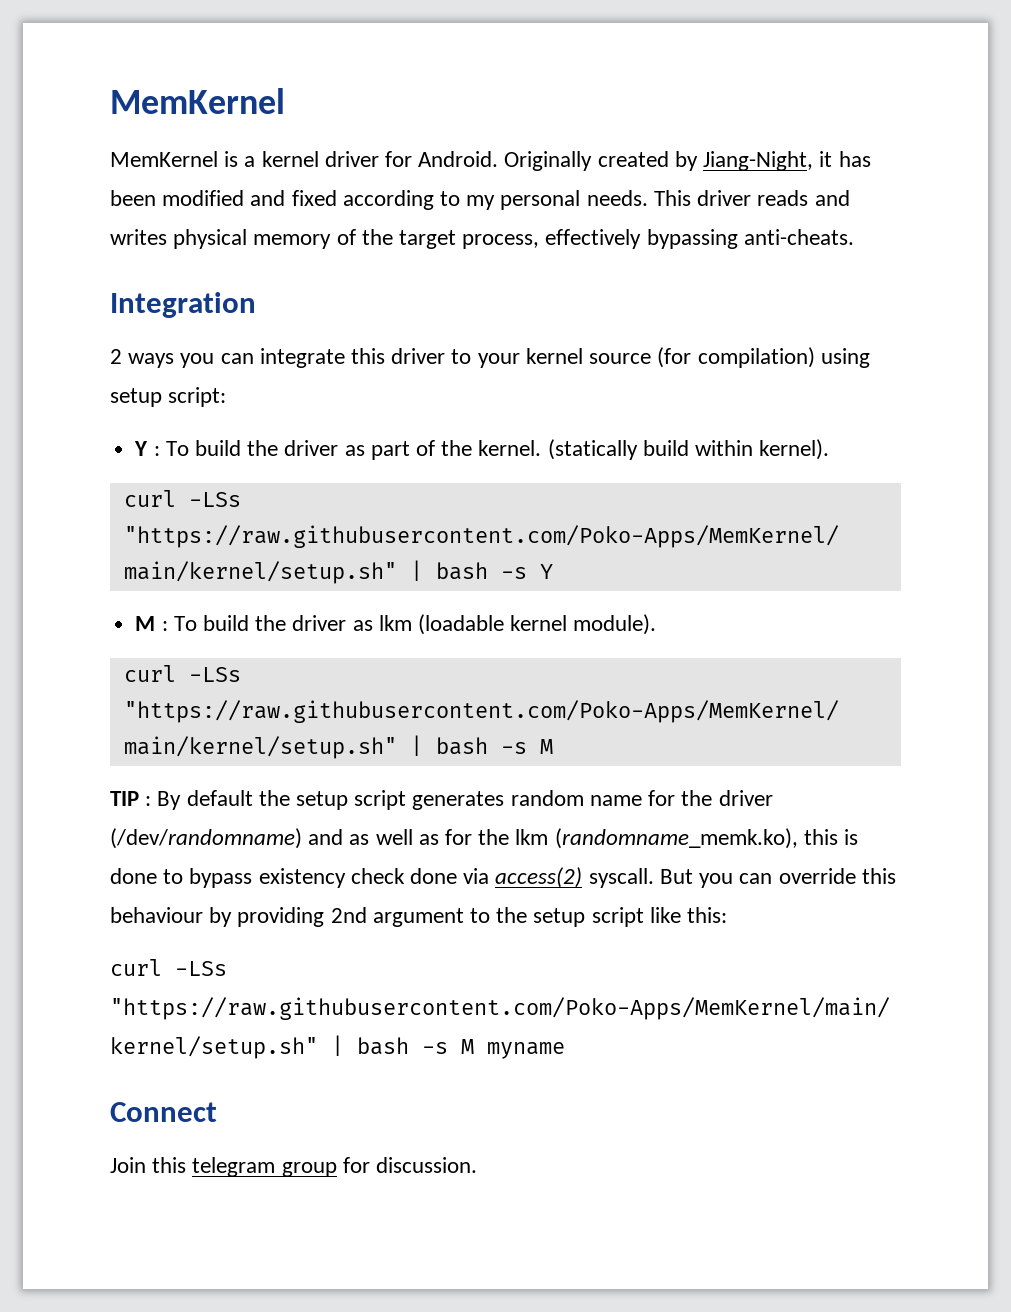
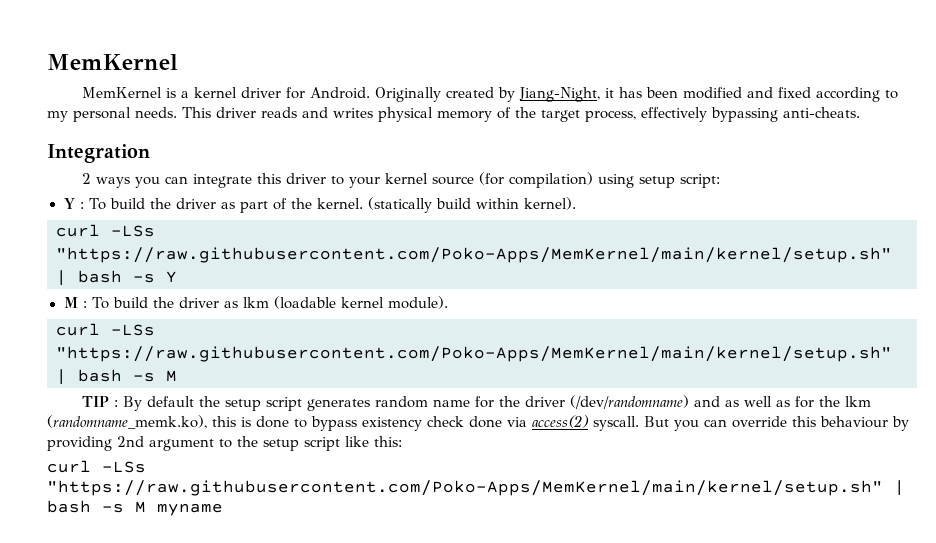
- Connect
- Join this telegram group for discussion.

